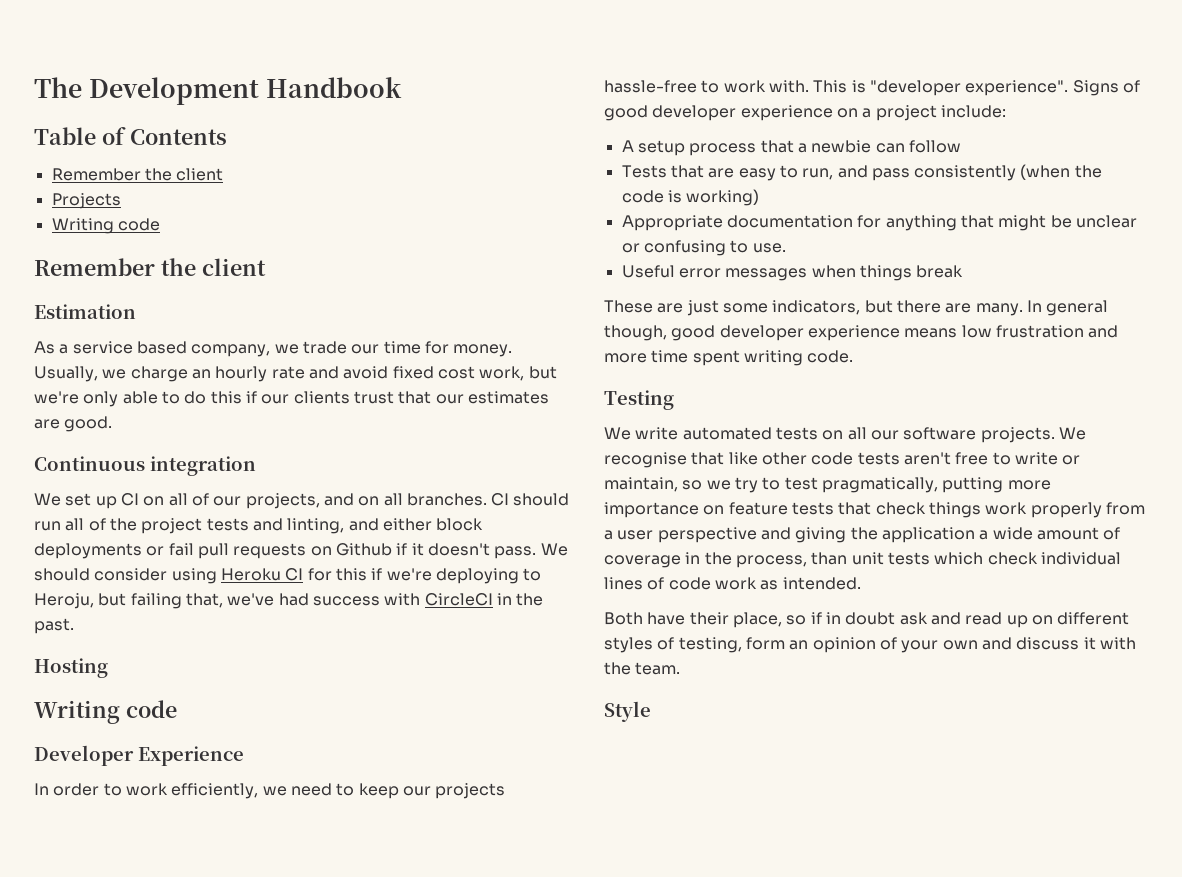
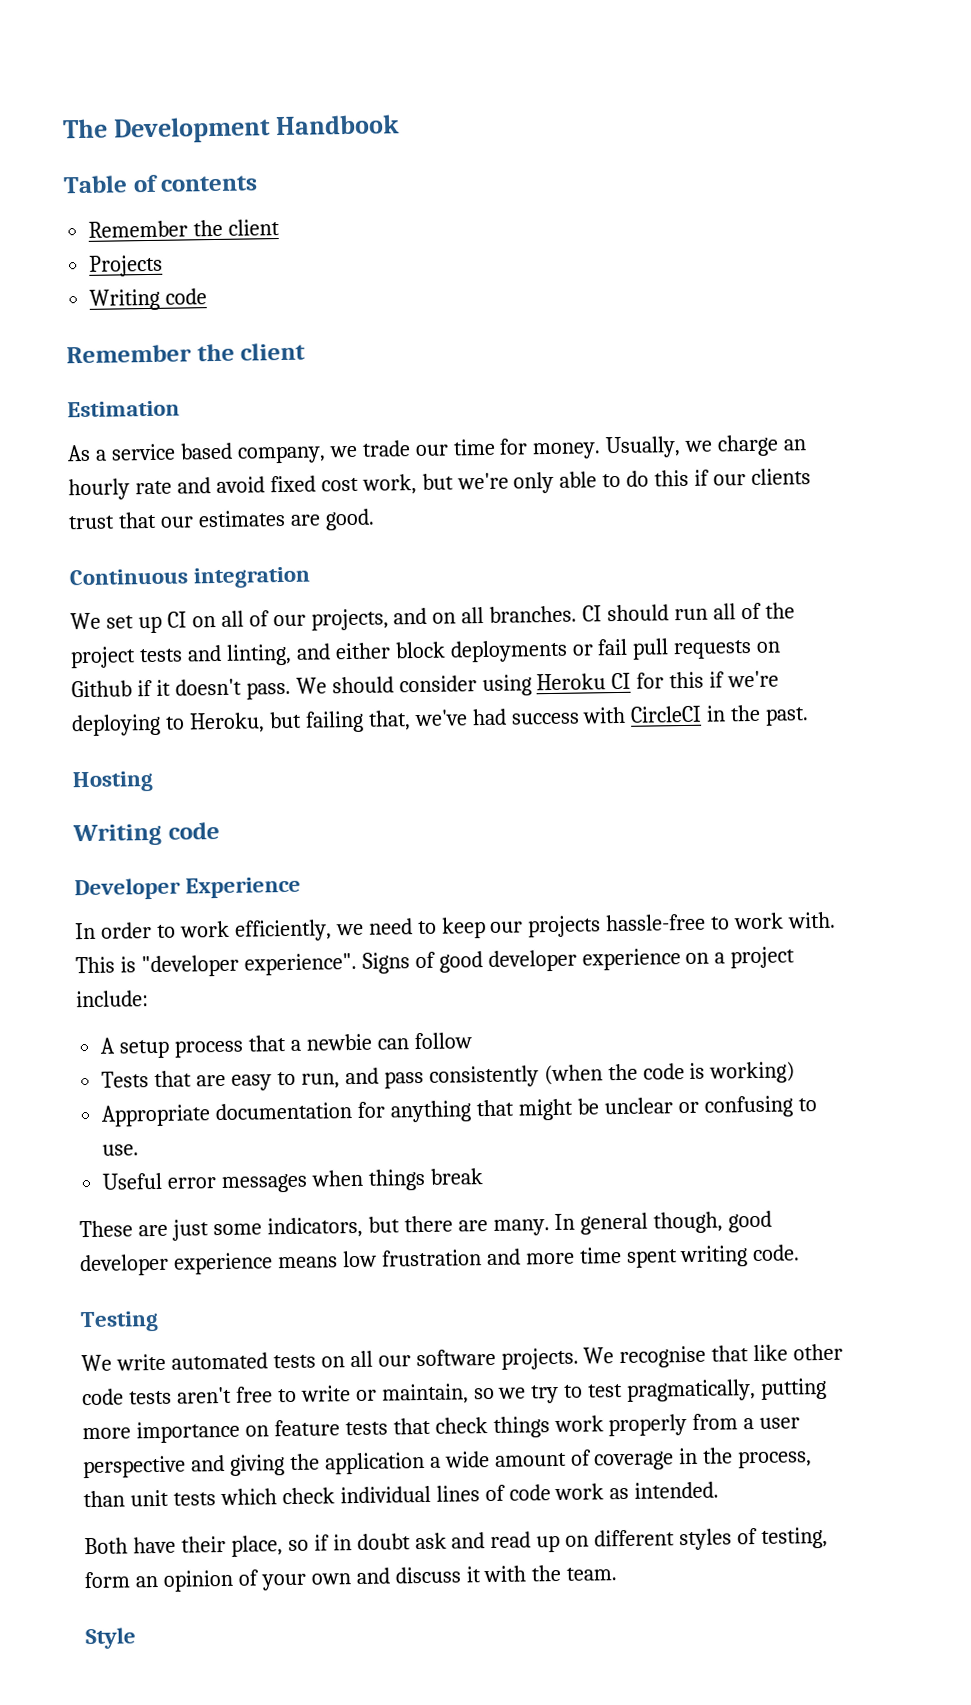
- Table of Contents
+ Table of contents
- We should consider using Heroku CI for this if we're deploying to Heroju, but failing that, we've had success with CircleCI in the past.
+ We should consider using Heroku CI for this if we're deploying to Heroku, but failing that, we've had success with CircleCI in the past.

